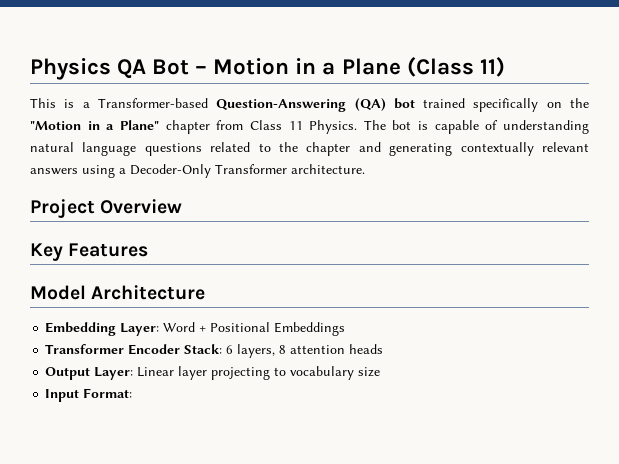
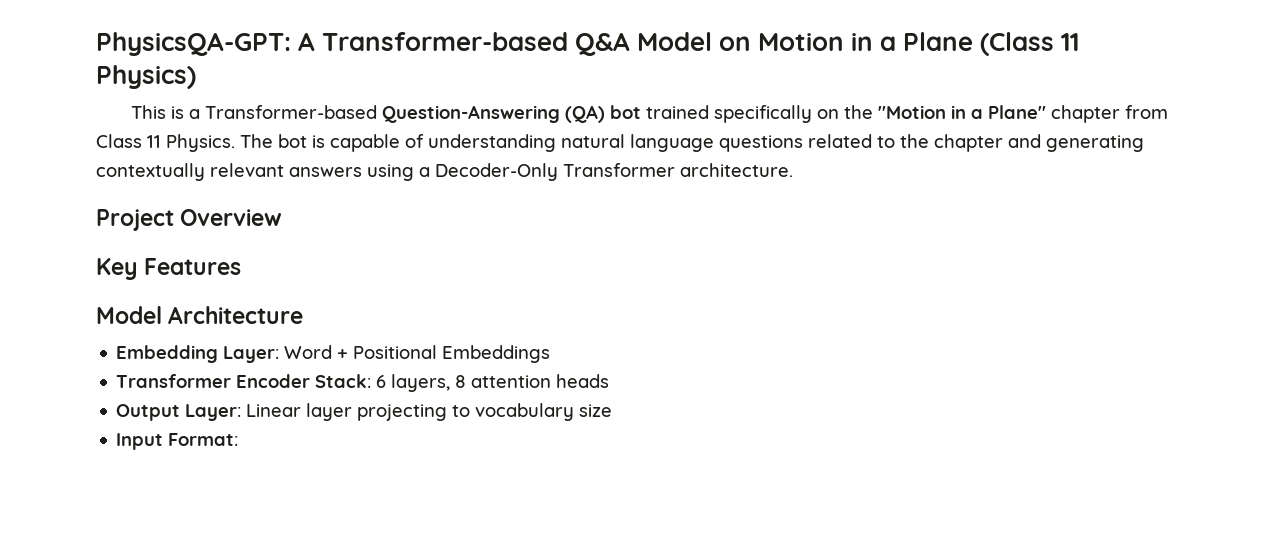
- Physics QA Bot – Motion in a Plane (Class 11)
+ PhysicsQA-GPT: A Transformer-based Q&A Model on Motion in a Plane (Class 11 Physics)

